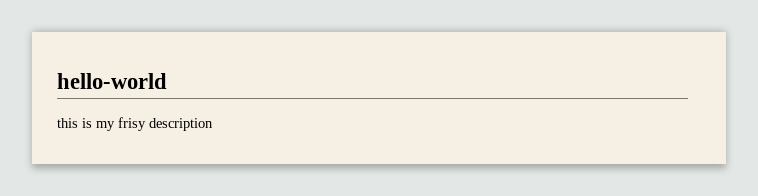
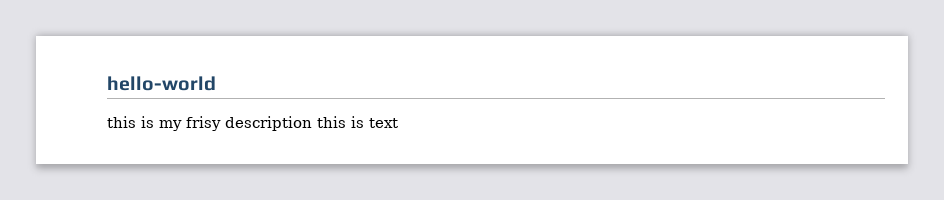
- this is my frisy description
+ this is my frisy description this is text

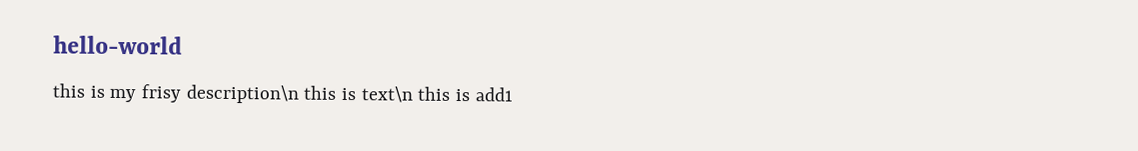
- this is my frisy description this is text
+ this is my frisy description\n this is text\n this is add1

